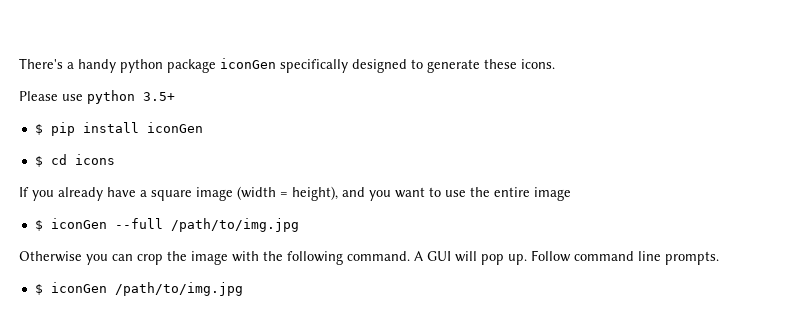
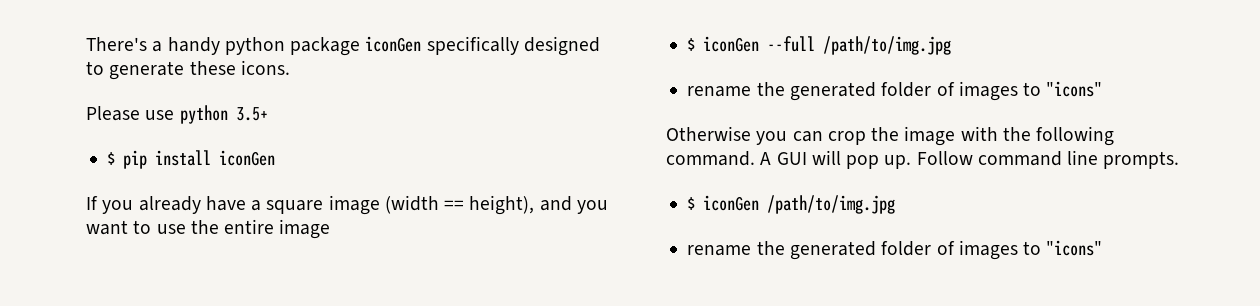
- $ cd icons
- If you already have a square image (width = height), and you want to use the entire image
+ If you already have a square image (width == height), and you want to use the entire image
  $ iconGen --full /path/to/img.jpg
+ rename the generated folder of images to "icons"
  $ iconGen /path/to/img.jpg
+ rename the generated folder of images to "icons"

